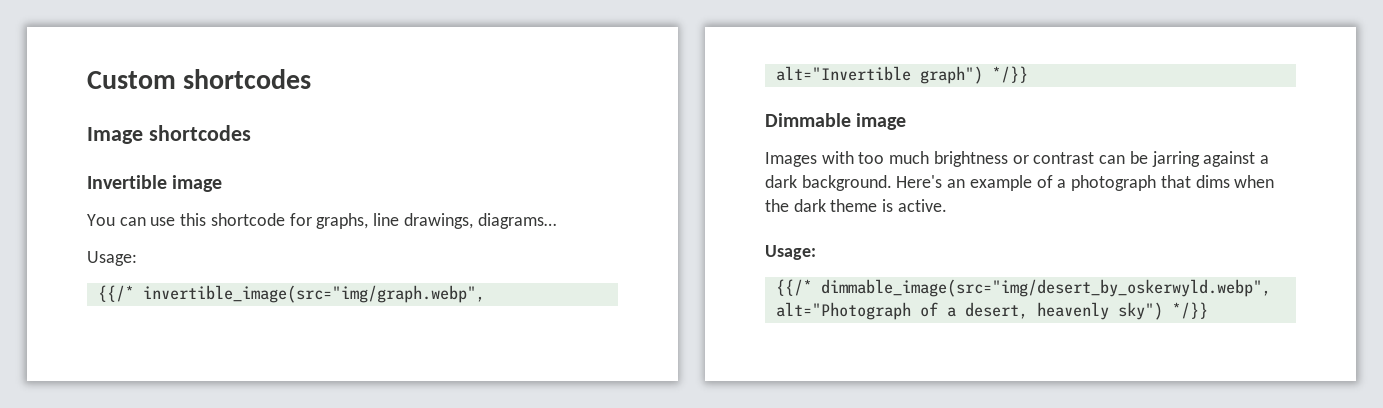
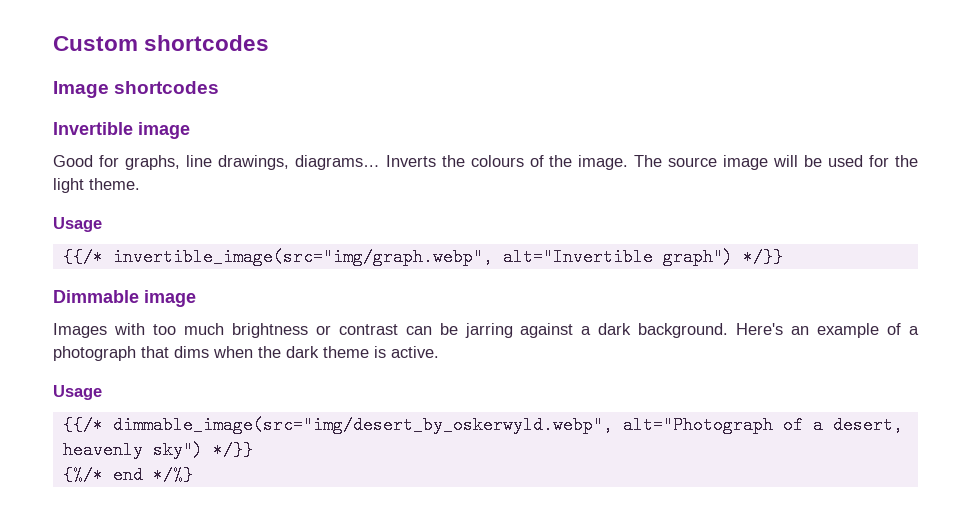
- You can use this shortcode for graphs, line drawings, diagrams…
- Usage:
+ Good for graphs, line drawings, diagrams… Inverts the colours of the image. The source image will be used for the light theme.
+ Usage
  Here's an example of a photograph that dims when the dark theme is active.
- Usage:
+ Usage
+ {%/* end */%}

